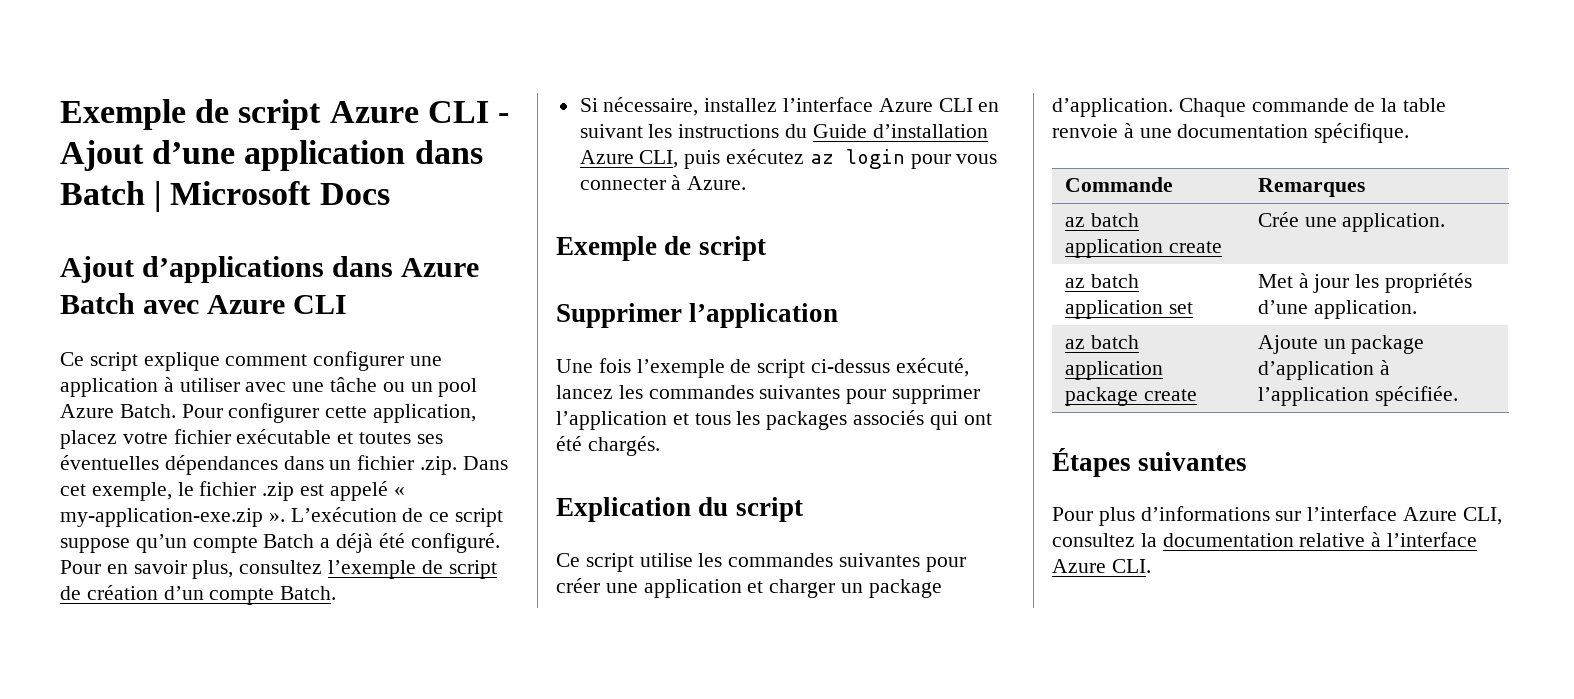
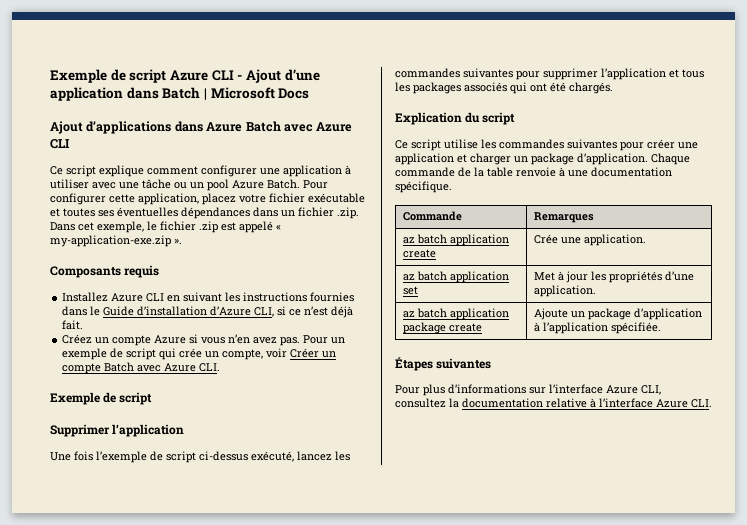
- Pour configurer cette application, placez votre fichier exécutable et toutes ses éventuelles dépendances dans un fichier .zip. Dans cet exemple, le fichier .zip est appelé « my-application-exe.zip ». L’exécution de ce script suppose qu’un compte Batch a déjà été configuré. Pour en savoir plus, consultez l’exemple de script de création d’un compte Batch.
- Si nécessaire, installez l’interface Azure CLI en suivant les instructions du Guide d’installation Azure CLI, puis exécutez az login pour vous connecter à Azure.
+ Pour configurer cette application, placez votre fichier exécutable et toutes ses éventuelles dépendances dans un fichier .zip. Dans cet exemple, le fichier .zip est appelé « my-application-exe.zip ».
+ Composants requis
+ Installez Azure CLI en suivant les instructions fournies dans le Guide d’installation d’Azure CLI, si ce n’est déjà fait.
+ Créez un compte Azure si vous n’en avez pas. Pour un exemple de script qui crée un compte, voir Créer un compte Batch avec Azure CLI.

